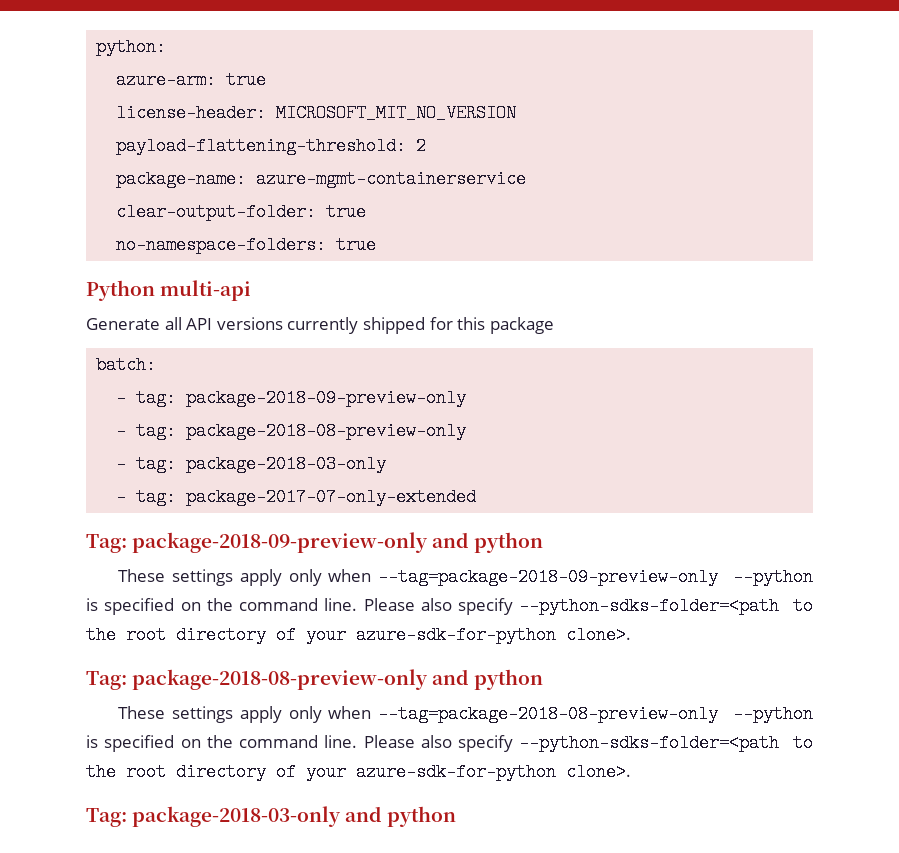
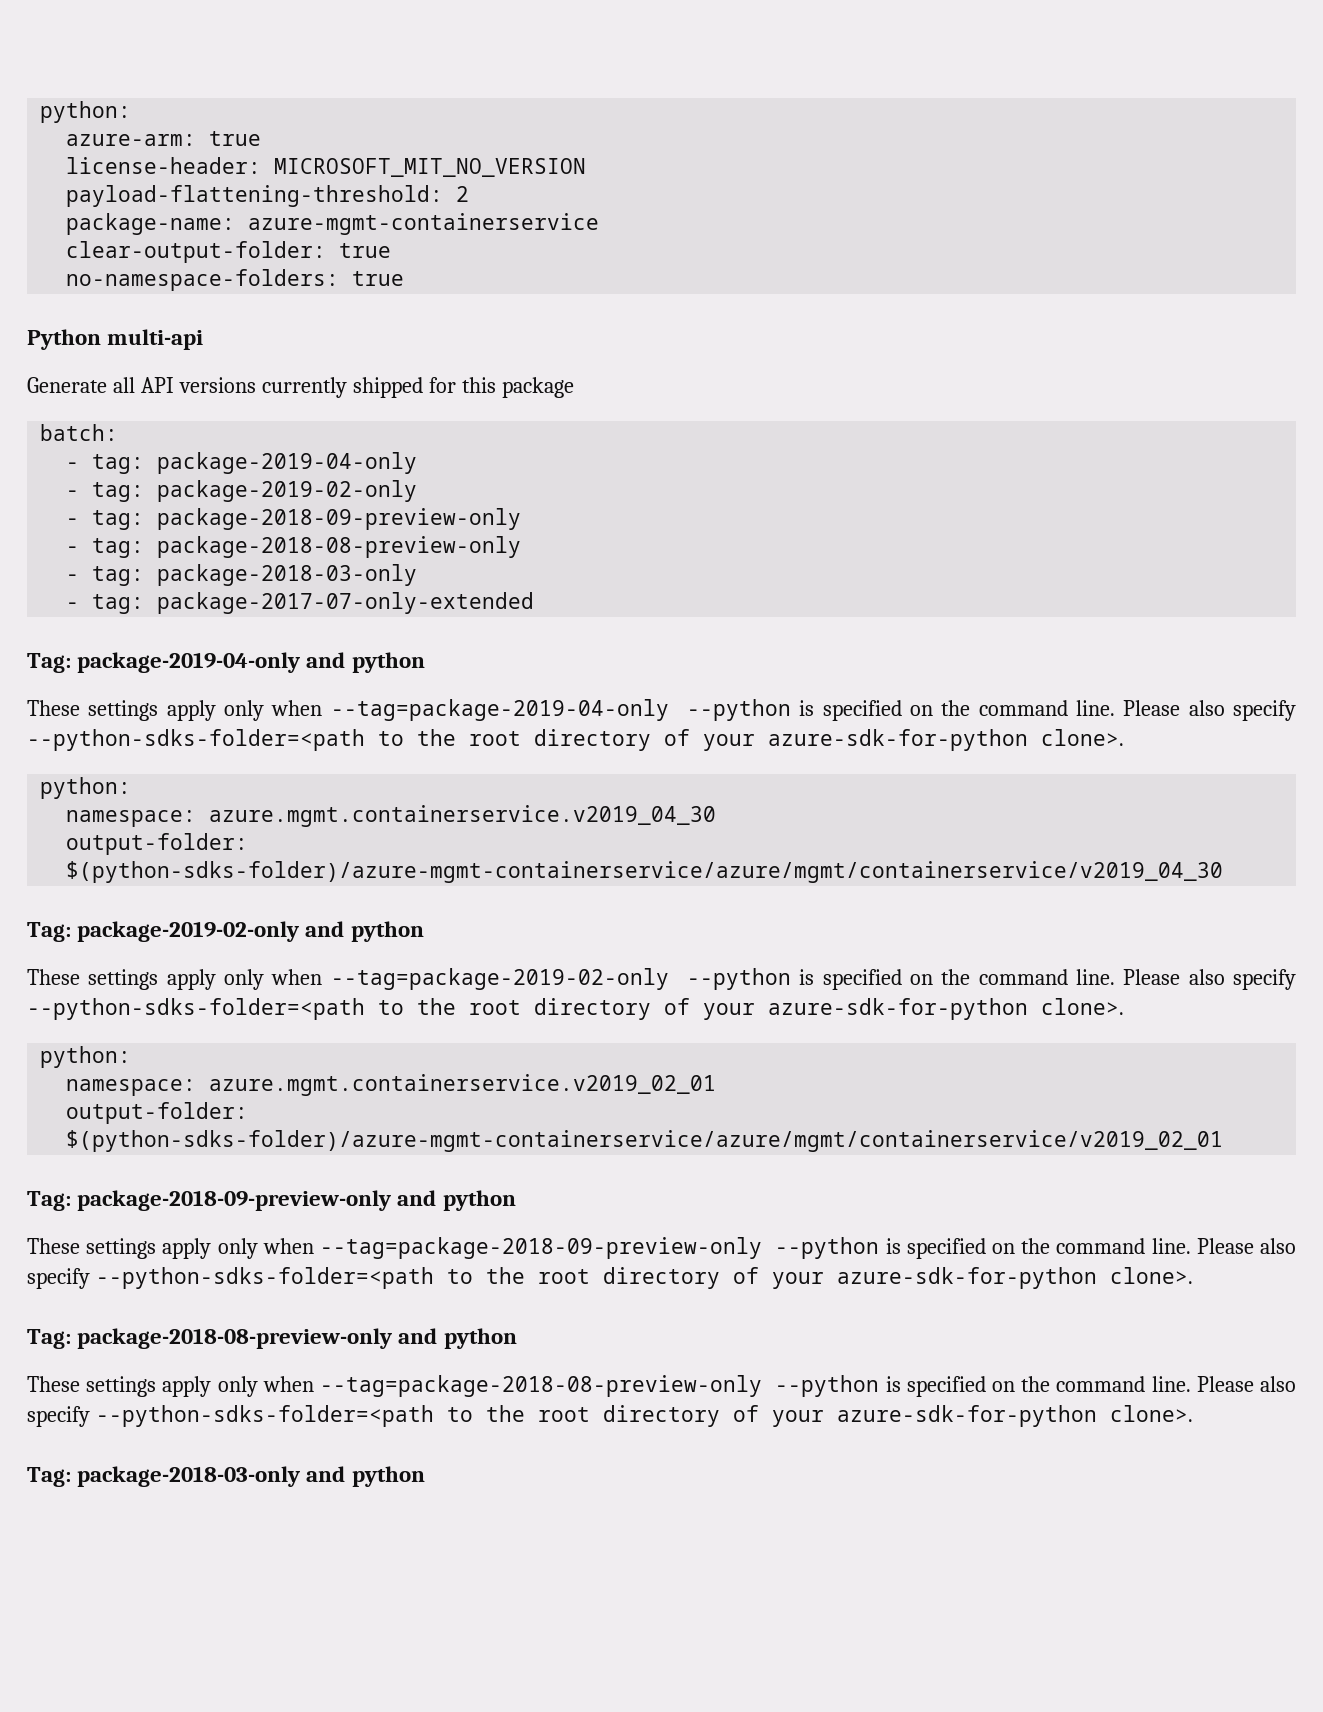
+ - tag: package-2019-04-only
+ - tag: package-2019-02-only
+ Tag: package-2019-04-only and python
+ These settings apply only when --tag=package-2019-04-only --python is specified on the command line. Please also specify --python-sdks-folder=<path to the root directory of your azure-sdk-for-python clone>.
+ python:
+ namespace: azure.mgmt.containerservice.v2019_04_30
+ output-folder: $(python-sdks-folder)/azure-mgmt-containerservice/azure/mgmt/containerservice/v2019_04_30
+ Tag: package-2019-02-only and python
+ These settings apply only when --tag=package-2019-02-only --python is specified on the command line. Please also specify --python-sdks-folder=<path to the root directory of your azure-sdk-for-python clone>.
+ python:
+ namespace: azure.mgmt.containerservice.v2019_02_01
+ output-folder: $(python-sdks-folder)/azure-mgmt-containerservice/azure/mgmt/containerservice/v2019_02_01

